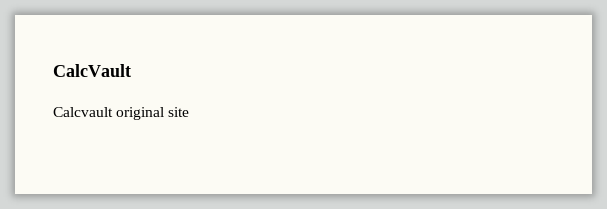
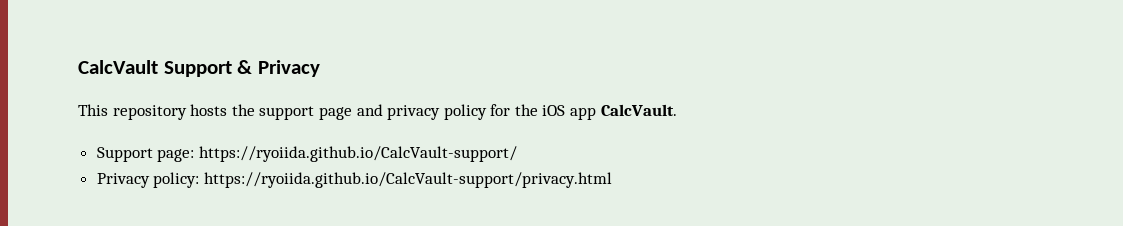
- CalcVault
- Calcvault original site
+ CalcVault Support & Privacy
+ This repository hosts the support page and privacy policy for the iOS app CalcVault.
+ Support page: https://ryoiida.github.io/CalcVault-support/
+ Privacy policy: https://ryoiida.github.io/CalcVault-support/privacy.html

